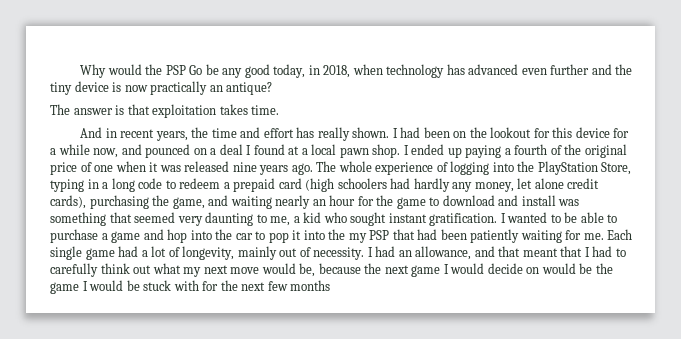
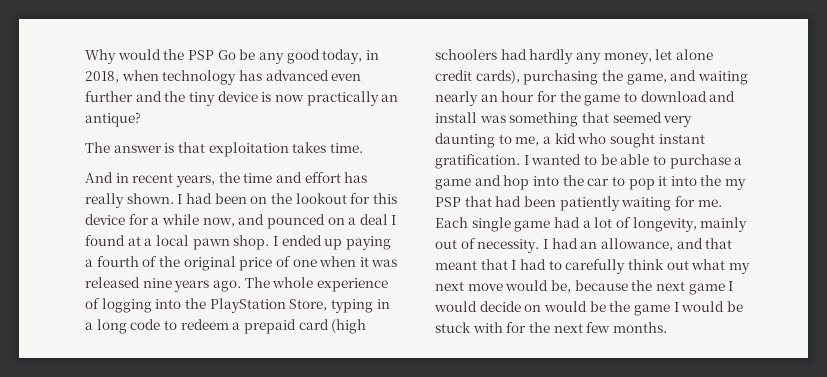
- I had an allowance, and that meant that I had to carefully think out what my next move would be, because the next game I would decide on would be the game I would be stuck with for the next few months
+ I had an allowance, and that meant that I had to carefully think out what my next move would be, because the next game I would decide on would be the game I would be stuck with for the next few months.

